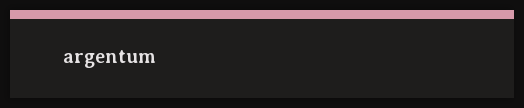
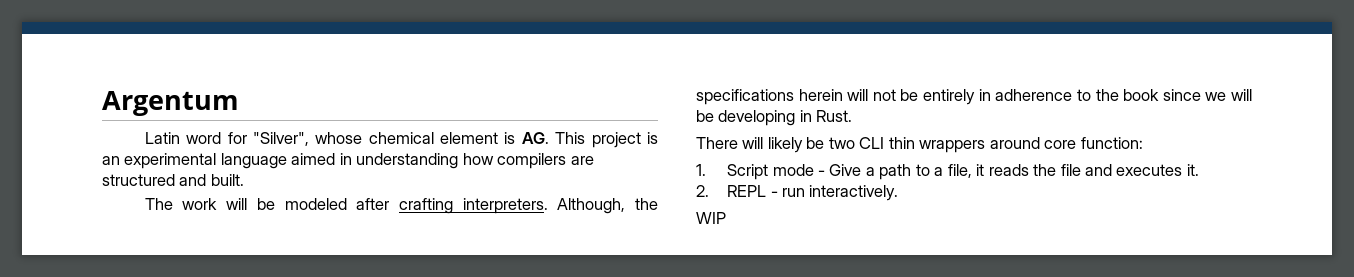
- argentum
+ Argentum
+ Latin word for "Silver", whose chemical element is AG. This project is an experimental language aimed in understanding how compilers are structured and built.
+ The work will be modeled after crafting interpreters. Although, the specifications herein will not be entirely in adherence to the book since we will be developing in Rust.
+ There will likely be two CLI thin wrappers around core function:
+ 1. Script mode - Give a path to a file, it reads the file and executes it.
+ 2. REPL - run interactively.
+ WIP

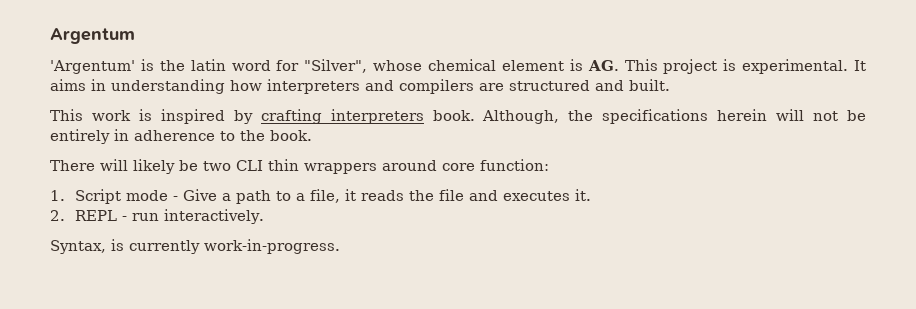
- Latin word for "Silver", whose chemical element is AG. This project is an experimental language aimed in understanding how compilers are structured and built.
+ 'Argentum' is the latin word for "Silver", whose chemical element is AG. This project is experimental. It aims in understanding how interpreters and compilers are structured and built.
- The work will be modeled after crafting interpreters.
+ This work is inspired by crafting interpreters book.
- Although, the specifications herein will not be entirely in adherence to the book since we will be developing in Rust.
+ Although, the specifications herein will not be entirely in adherence to the book.
- WIP
+ Syntax, is currently work-in-progress.

